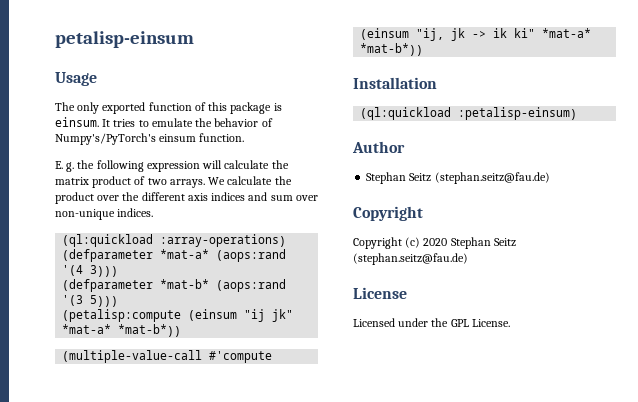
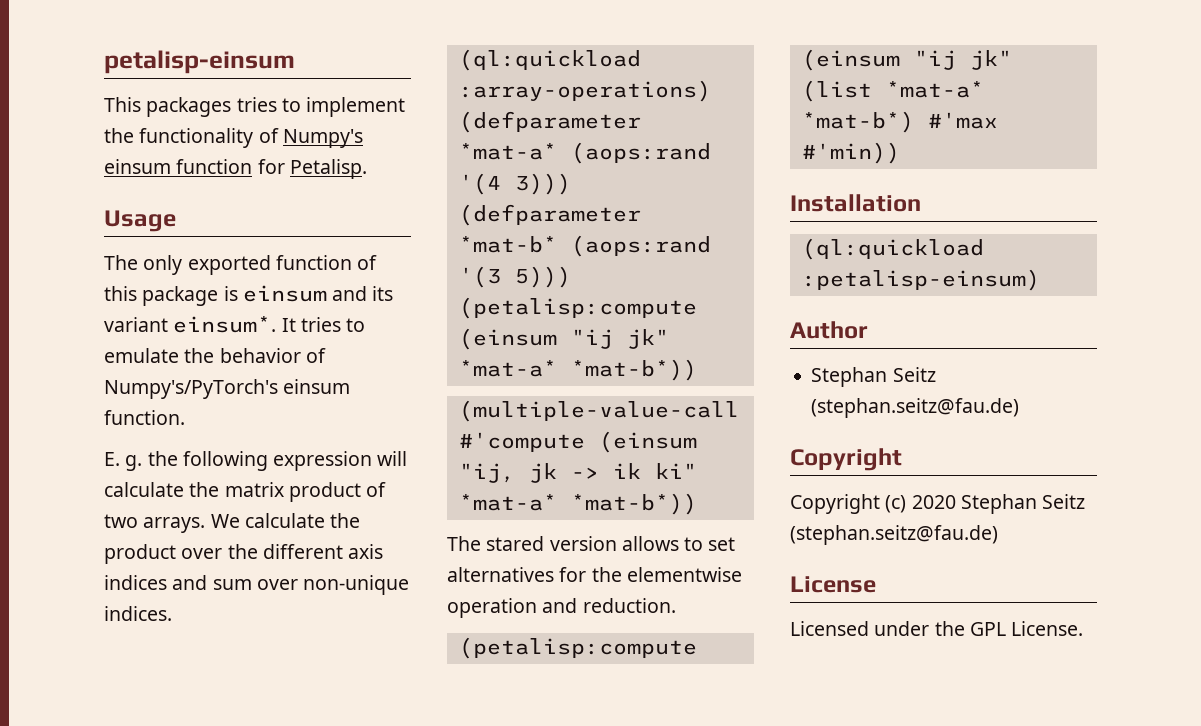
+ This packages tries to implement the functionality of Numpy's einsum function for Petalisp.
- The only exported function of this package is einsum.
+ The only exported function of this package is einsum and its variant einsum*.
+ The stared version allows to set alternatives for the elementwise operation and reduction.
+ (petalisp:compute (einsum "ij jk" (list *mat-a* *mat-b*) #'max #'min))

